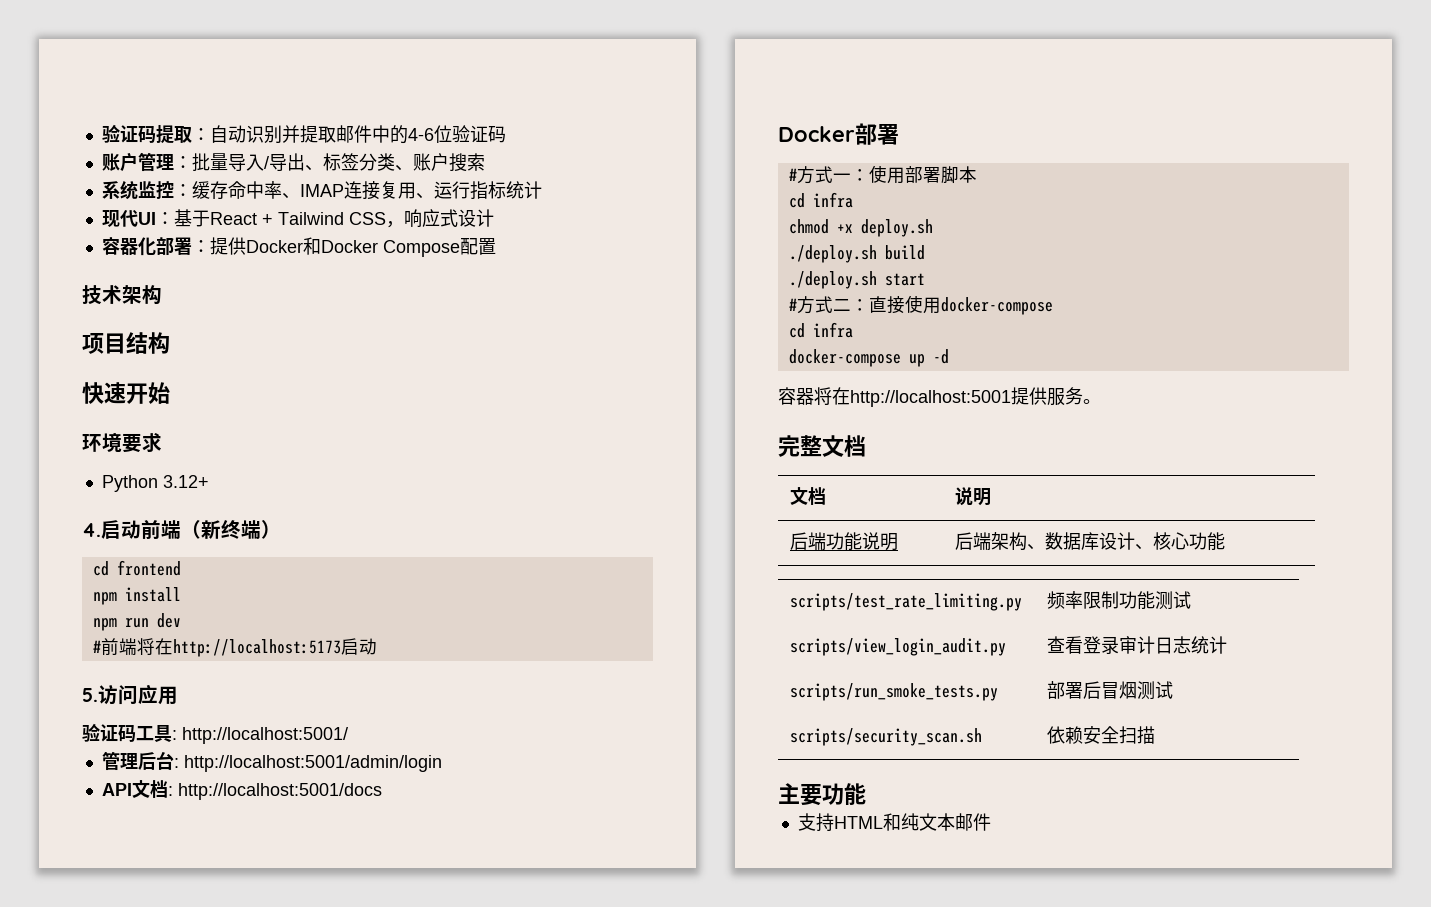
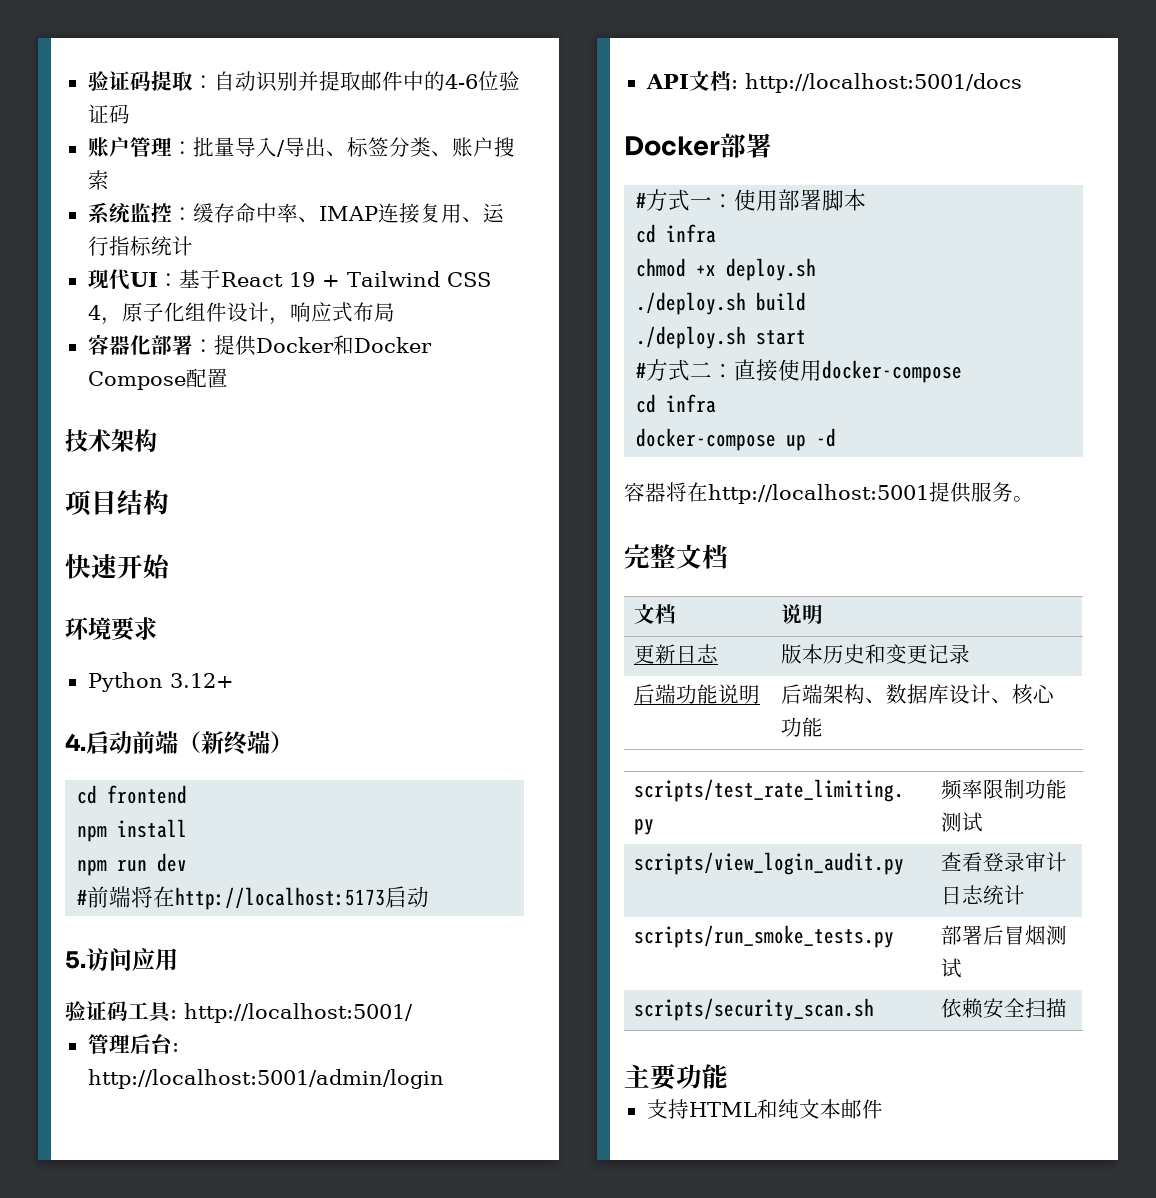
- 现代UI：基于React + Tailwind CSS，响应式设计
+ 现代UI：基于React 19 + Tailwind CSS 4，原子化组件设计，响应式布局
+ 更新日志 | 版本历史和变更记录

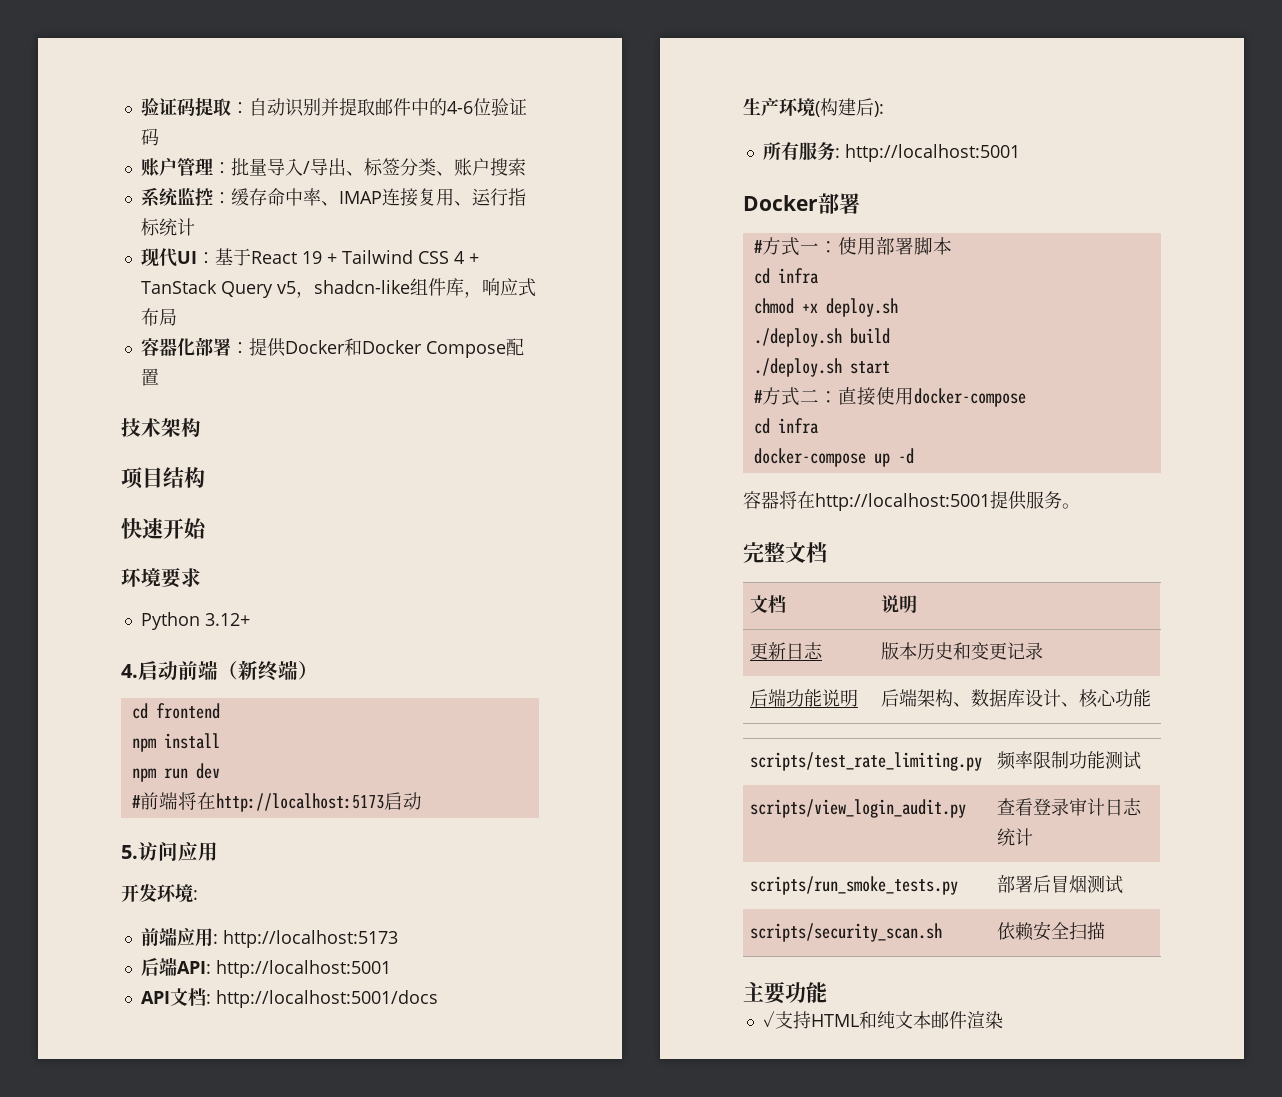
- 现代UI：基于React 19 + Tailwind CSS 4，原子化组件设计，响应式布局
+ 现代UI：基于React 19 + Tailwind CSS 4 + TanStack Query v5，shadcn-like组件库，响应式布局
- 验证码工具: http://localhost:5001/
- 管理后台: http://localhost:5001/admin/login
+ 开发环境:
+ 前端应用: http://localhost:5173
+ 后端API: http://localhost:5001
  API文档: http://localhost:5001/docs
+ 生产环境(构建后):
+ 所有服务: http://localhost:5001
- 支持HTML和纯文本邮件
+ ✓支持HTML和纯文本邮件渲染

